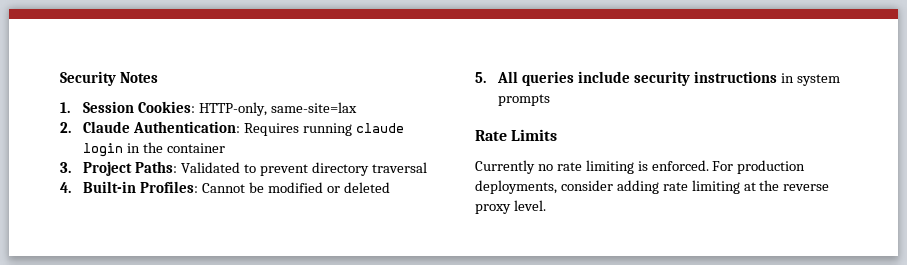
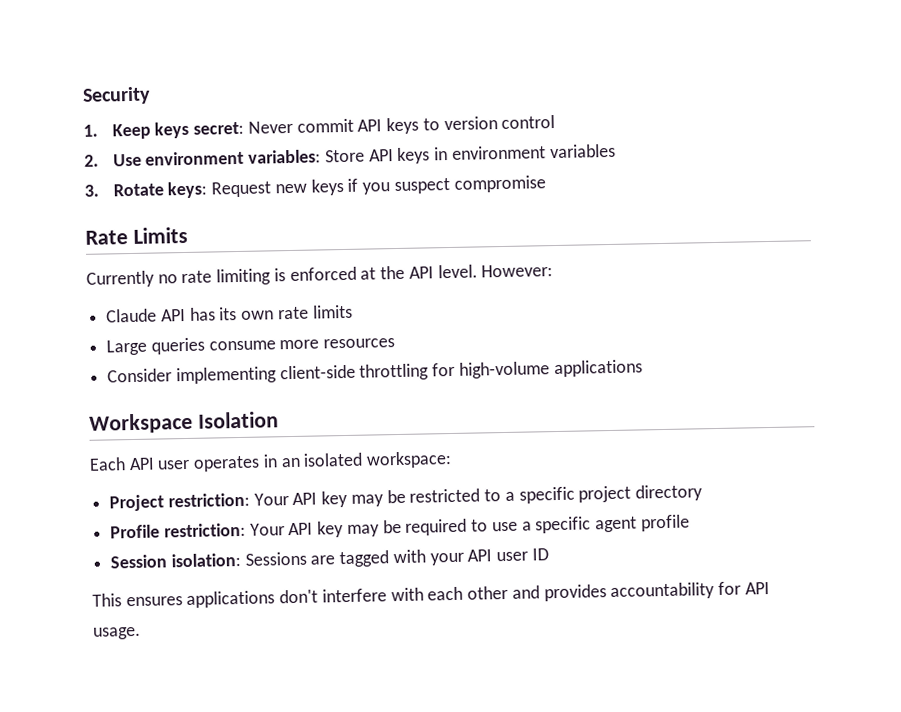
- Security Notes
+ Security
- 1. Session Cookies: HTTP-only, same-site=lax
- 2. Claude Authentication: Requires running claude login in the container
- 3. Project Paths: Validated to prevent directory traversal
- 4. Built-in Profiles: Cannot be modified or deleted
- 5. All queries include security instructions in system prompts
+ 1. Keep keys secret: Never commit API keys to version control
+ 2. Use environment variables: Store API keys in environment variables
+ 3. Rotate keys: Request new keys if you suspect compromise
- Currently no rate limiting is enforced. For production deployments, consider adding rate limiting at the reverse proxy level.
+ Currently no rate limiting is enforced at the API level. However:
+ Claude API has its own rate limits
+ Large queries consume more resources
+ Consider implementing client-side throttling for high-volume applications
+ Workspace Isolation
+ Each API user operates in an isolated workspace:
+ Project restriction: Your API key may be restricted to a specific project directory
+ Profile restriction: Your API key may be required to use a specific agent profile
+ Session isolation: Sessions are tagged with your API user ID
+ This ensures applications don't interfere with each other and provides accountability for API usage.

